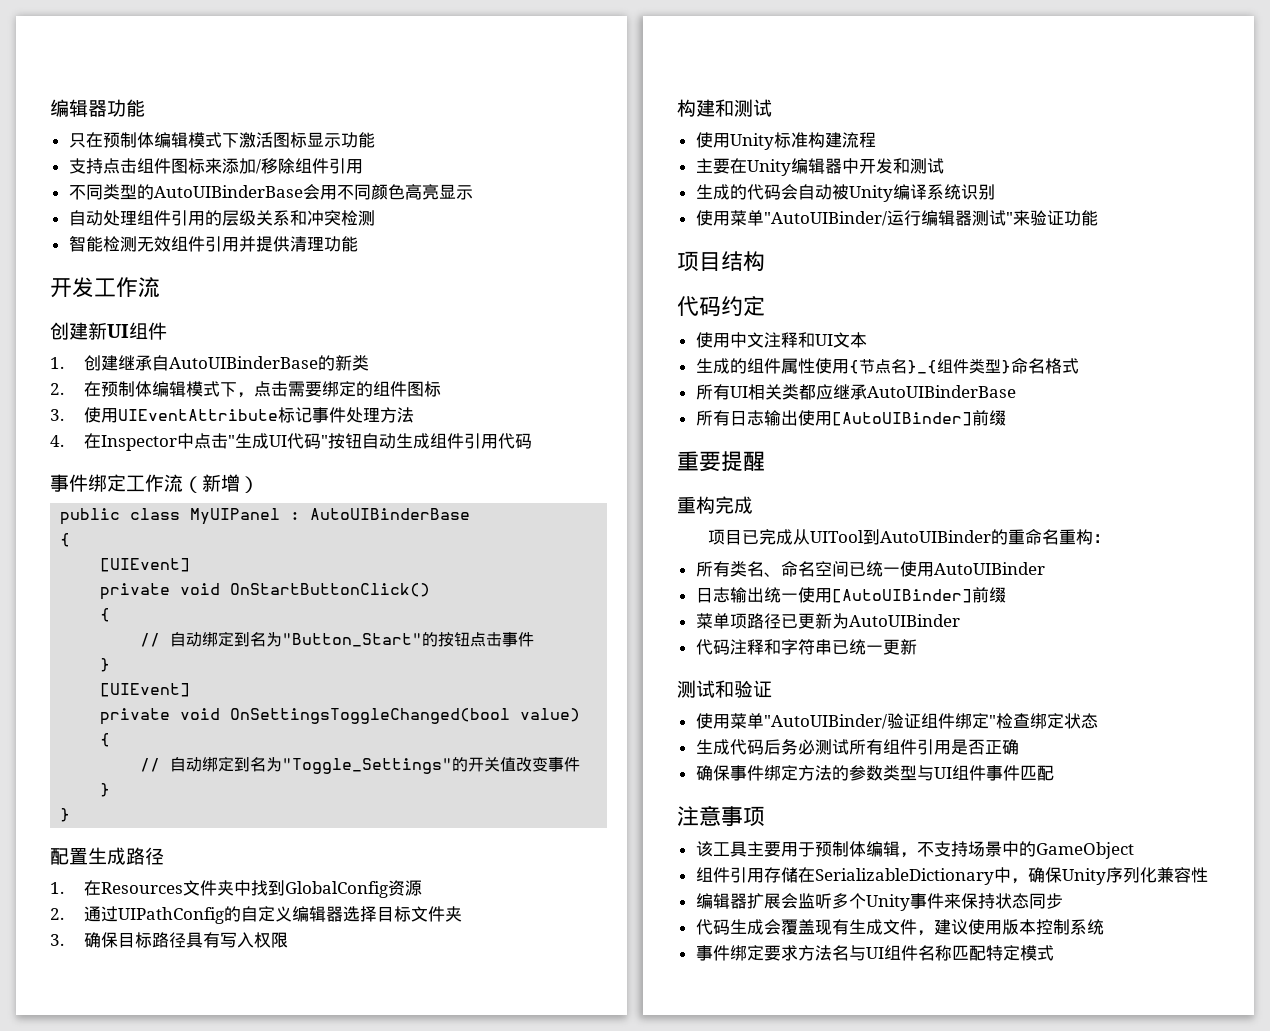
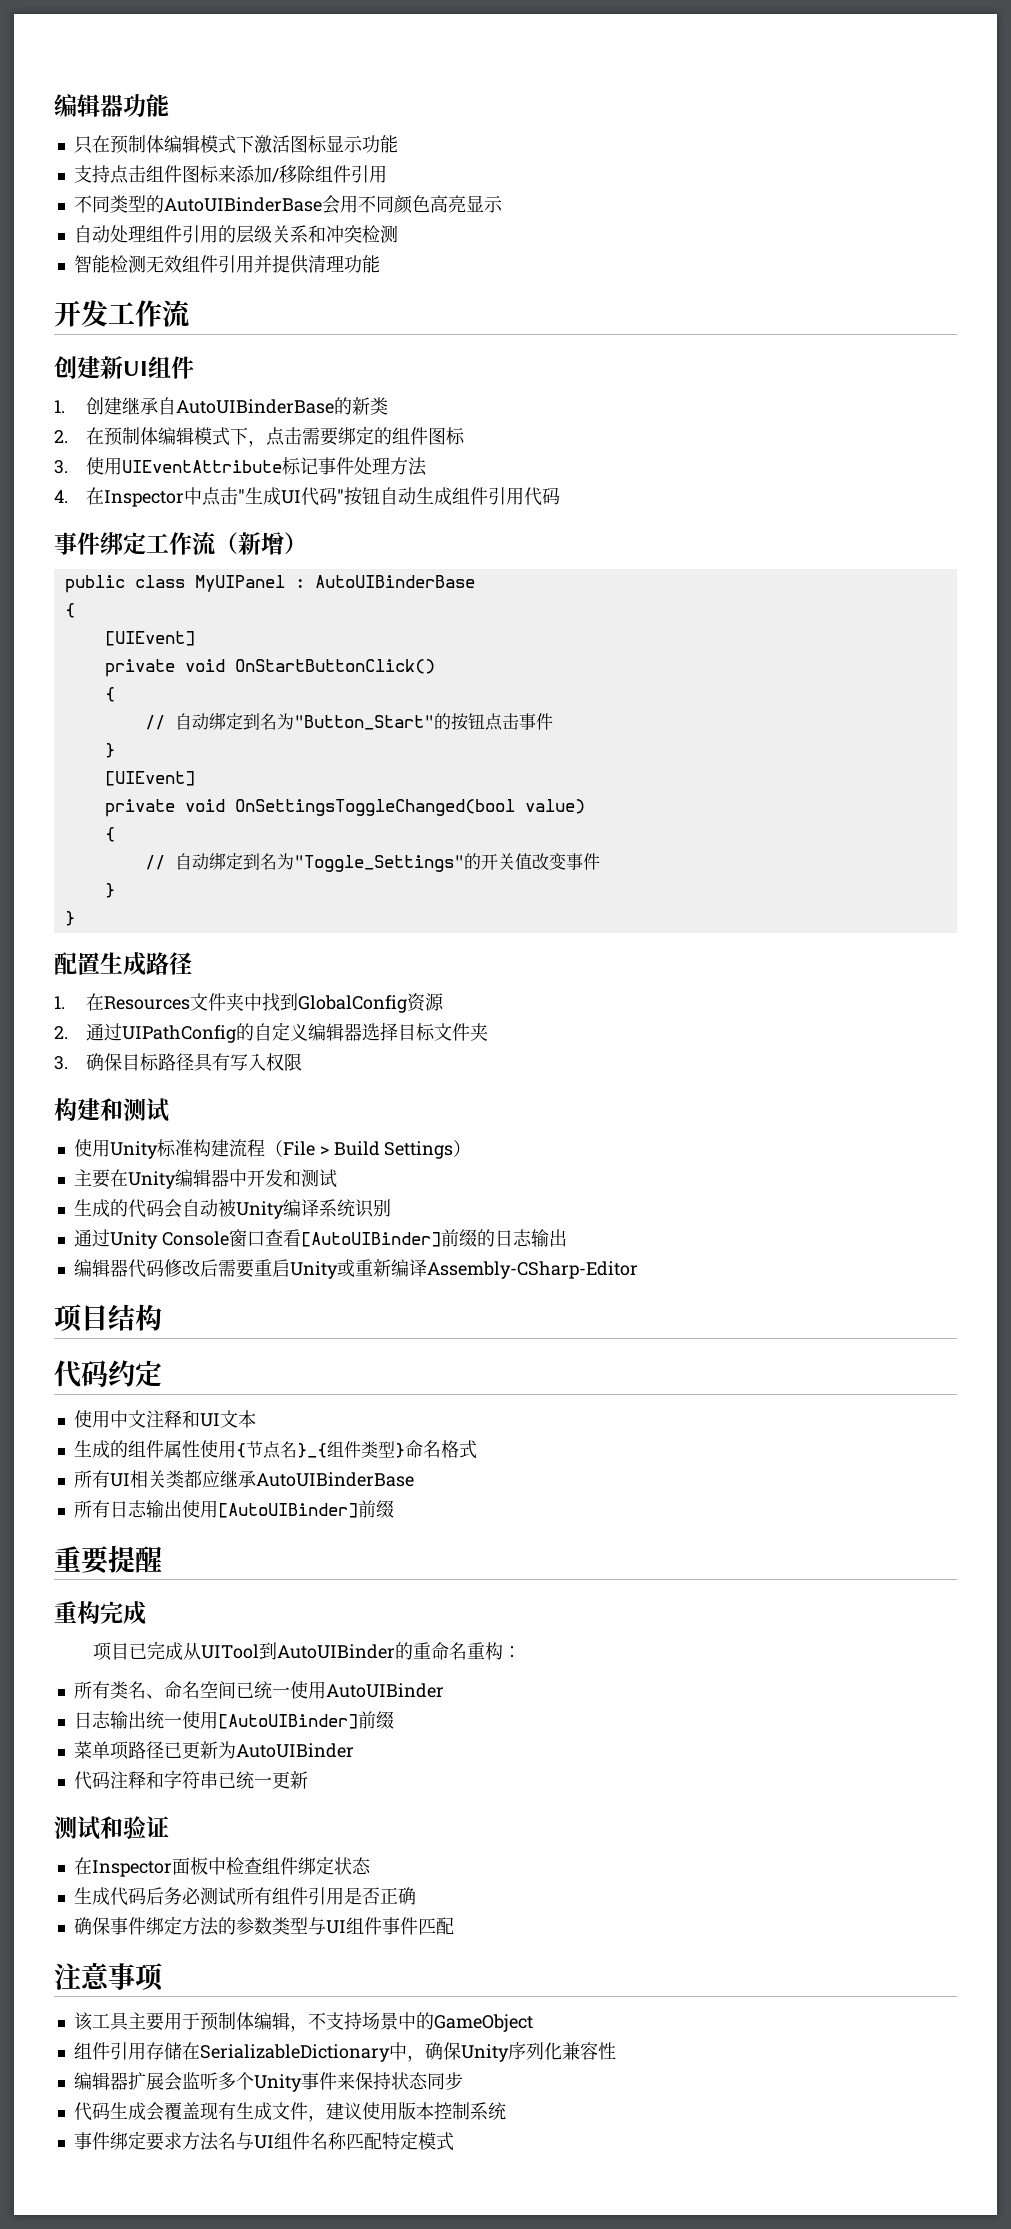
- 使用Unity标准构建流程
+ 使用Unity标准构建流程（File > Build Settings）
- 使用菜单"AutoUIBinder/运行编辑器测试"来验证功能
+ 通过Unity Console窗口查看[AutoUIBinder]前缀的日志输出
+ 编辑器代码修改后需要重启Unity或重新编译Assembly-CSharp-Editor
- 使用菜单"AutoUIBinder/验证组件绑定"检查绑定状态
+ 在Inspector面板中检查组件绑定状态

